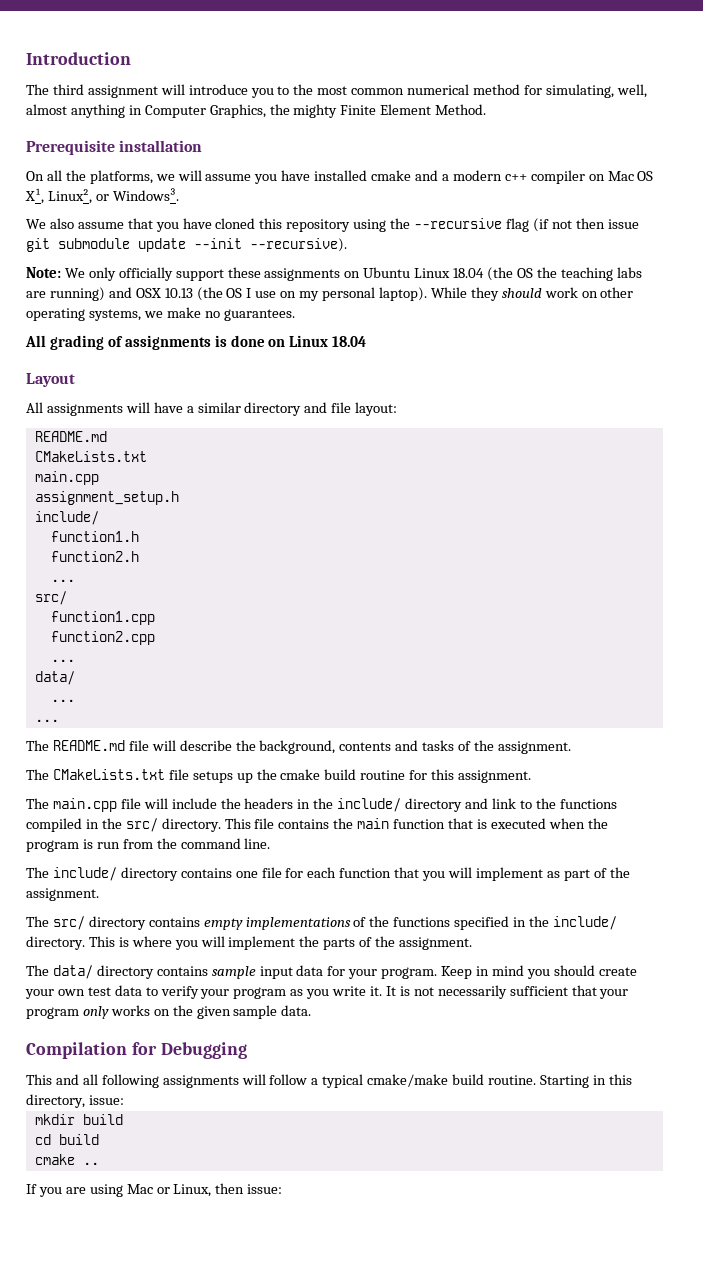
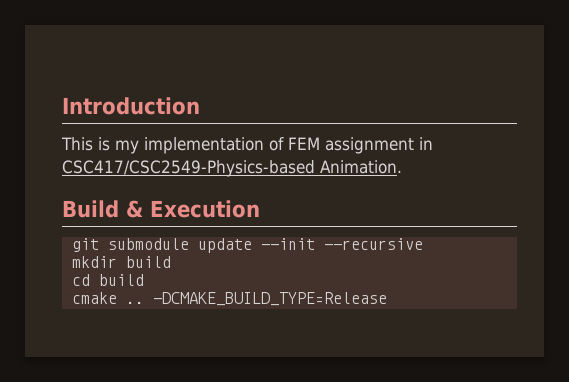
- The third assignment will introduce you to the most common numerical method for simulating, well, almost anything in Computer Graphics, the mighty Finite Element Method.
- Prerequisite installation
- On all the platforms, we will assume you have installed cmake and a modern c++ compiler on Mac OS X¹, Linux², or Windows³.
- We also assume that you have cloned this repository using the --recursive flag (if not then issue git submodule update --init --recursive).
- Note: We only officially support these assignments on Ubuntu Linux 18.04 (the OS the teaching labs are running) and OSX 10.13 (the OS I use on my personal laptop). While they should work on other operating systems, we make no guarantees.
- All grading of assignments is done on Linux 18.04
- Layout
- All assignments will have a similar directory and file layout:
- README.md
- CMakeLists.txt
- main.cpp
- assignment_setup.h
- include/
- function1.h
- function2.h
- ...
- src/
- function1.cpp
- function2.cpp
- ...
- data/
- ...
- ...
- The README.md file will describe the background, contents and tasks of the assignment.
- The CMakeLists.txt file setups up the cmake build routine for this assignment.
- The main.cpp file will include the headers in the include/ directory and link to the functions compiled in the src/ directory. This file contains the main function that is executed when the program is run from the command line.
- The include/ directory contains one file for each function that you will implement as part of the assignment.
- The src/ directory contains empty implementations of the functions specified in the include/ directory. This is where you will implement the parts of the assignment.
- The data/ directory contains sample input data for your program. Keep in mind you should create your own test data to verify your program as you write it. It is not necessarily sufficient that your program only works on the given sample data.
- Compilation for Debugging
- This and all following assignments will follow a typical cmake/make build routine. Starting in this directory, issue:
+ This is my implementation of FEM assignment in CSC417/CSC2549-Physics-based Animation.
+ Build & Execution
+ git submodule update --init --recursive
- cmake ..
- If you are using Mac or Linux, then issue:
+ cmake .. -DCMAKE_BUILD_TYPE=Release

